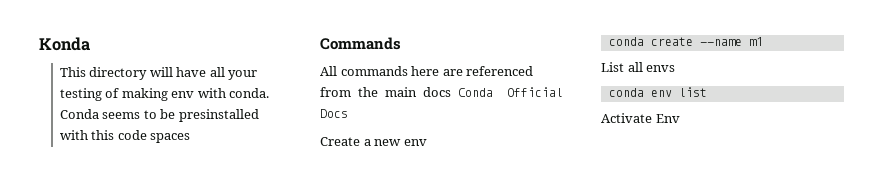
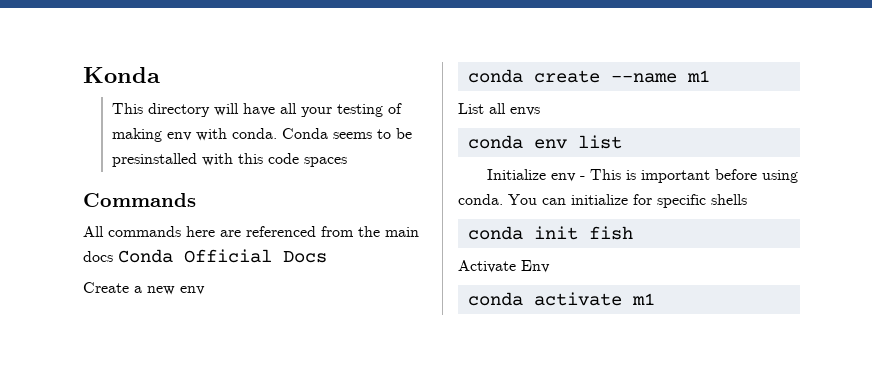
+ Initialize env - This is important before using conda. You can initialize for specific shells
+ conda init fish
+ conda activate m1

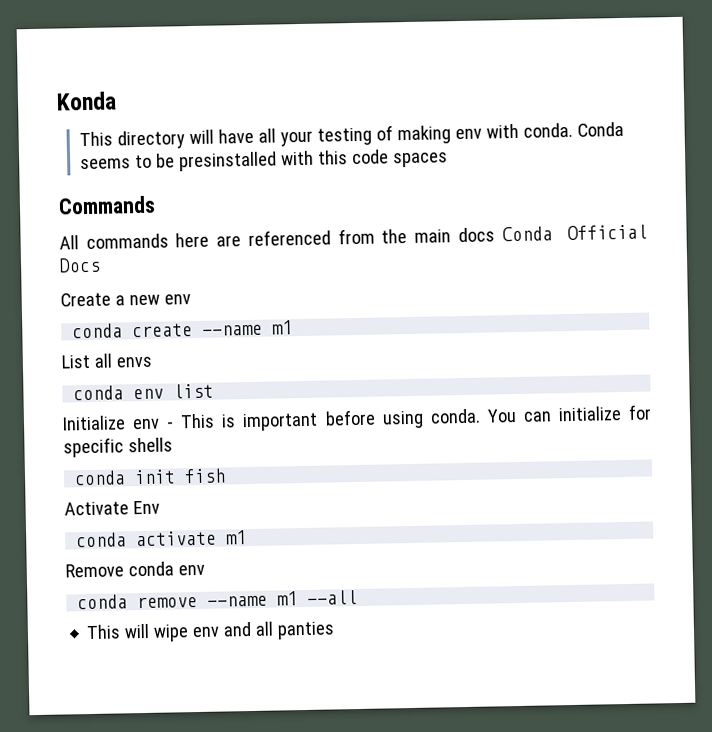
+ Remove conda env
+ conda remove --name m1 --all
+ This will wipe env and all panties

